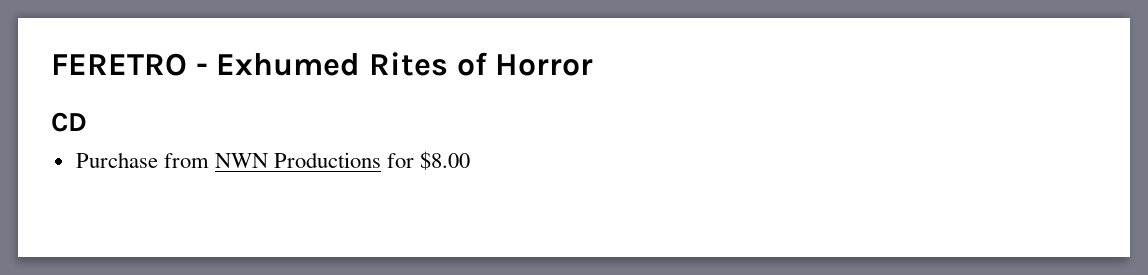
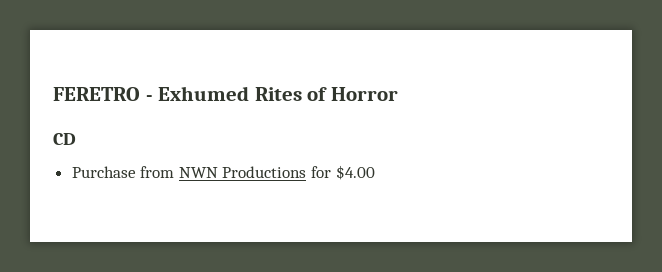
- Purchase from NWN Productions for $8.00
+ Purchase from NWN Productions for $4.00

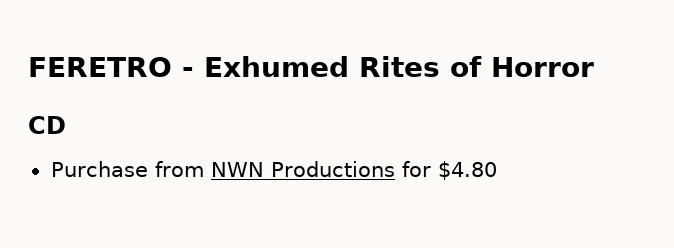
- Purchase from NWN Productions for $4.00
+ Purchase from NWN Productions for $4.80

